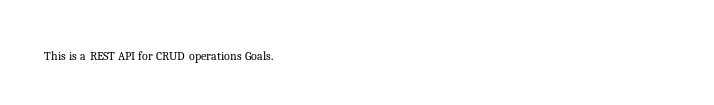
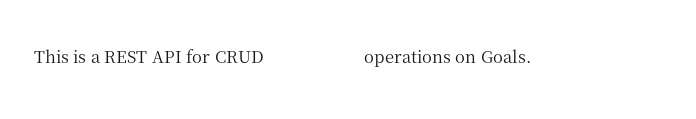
- This is a REST API for CRUD operations Goals.
+ This is a REST API for CRUD operations on Goals.

